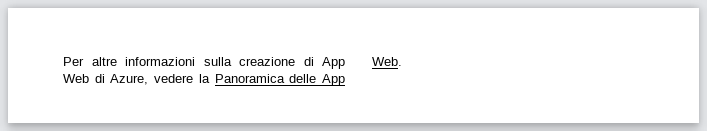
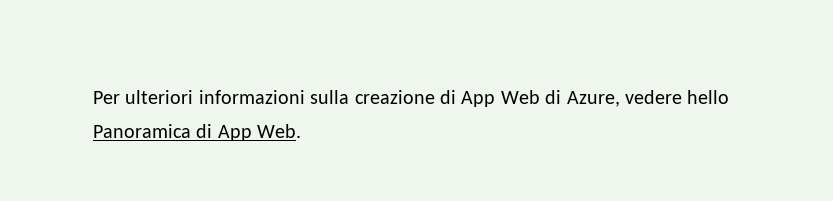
- Per altre informazioni sulla creazione di App Web di Azure, vedere la Panoramica delle App Web.
+ Per ulteriori informazioni sulla creazione di App Web di Azure, vedere hello Panoramica di App Web.

